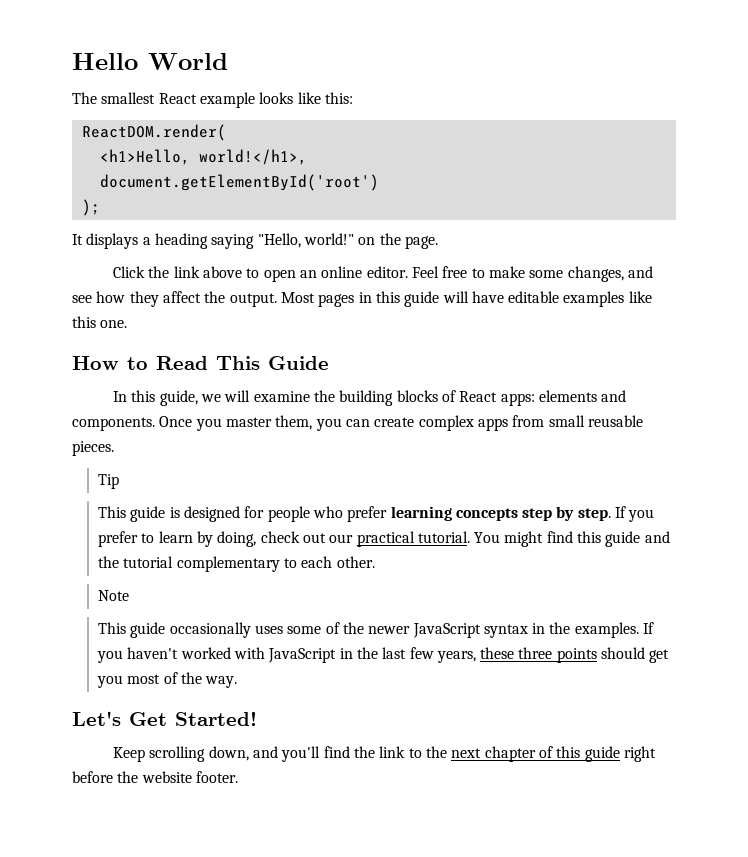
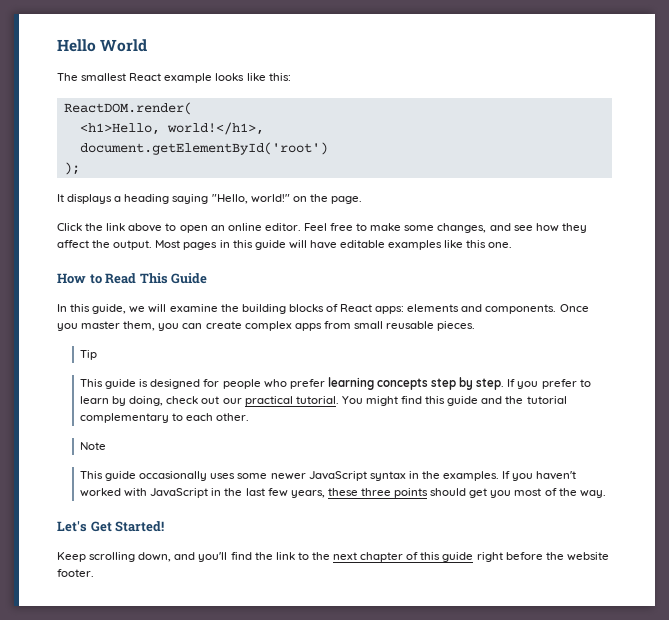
- This guide occasionally uses some of the newer JavaScript syntax in the examples.
+ This guide occasionally uses some newer JavaScript syntax in the examples.

